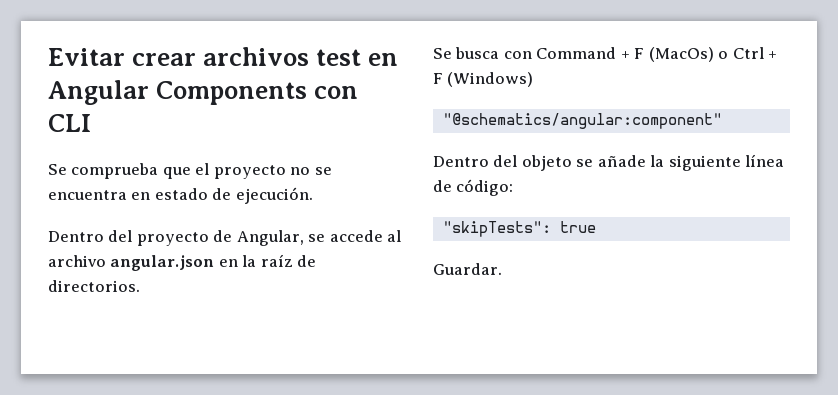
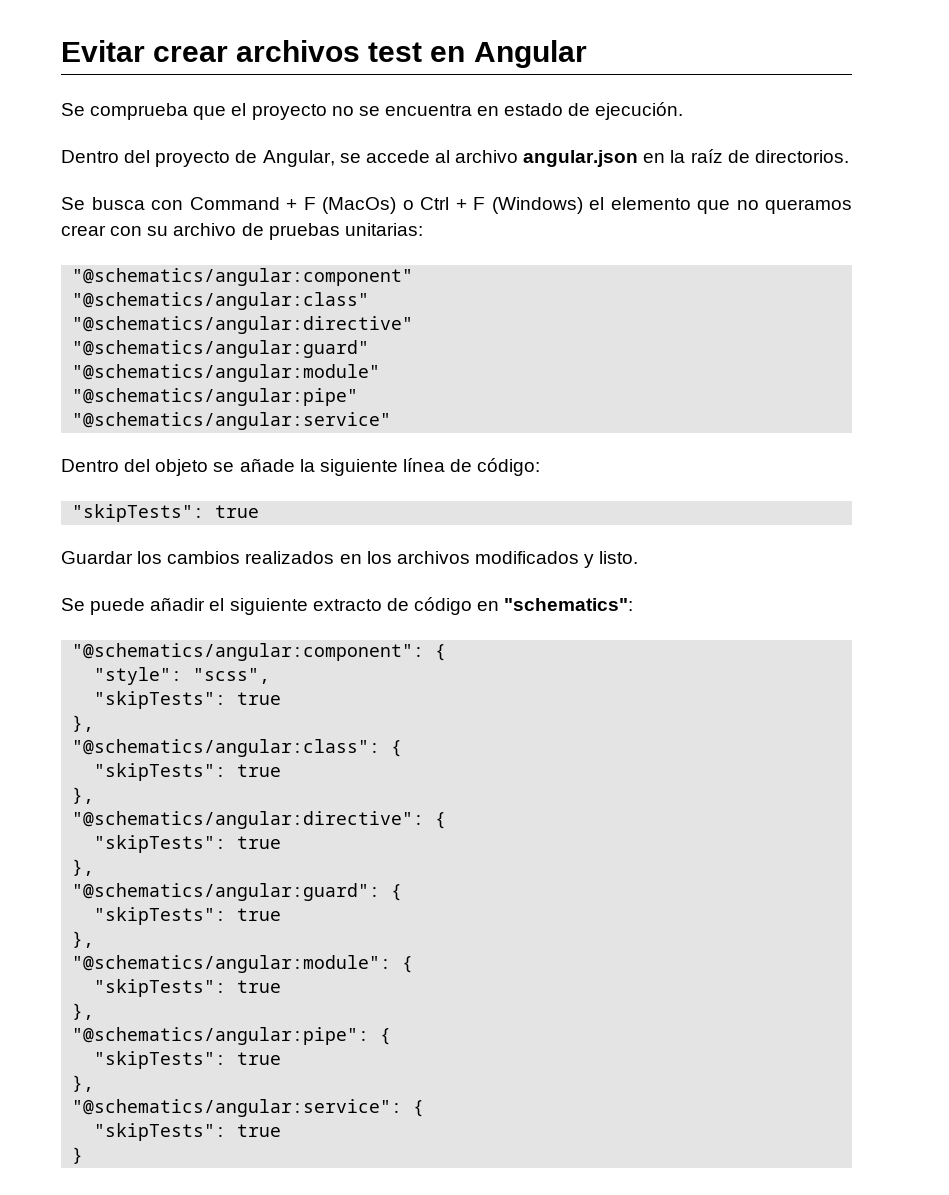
- Evitar crear archivos test en Angular Components con CLI
+ Evitar crear archivos test en Angular
- Se busca con Command + F (MacOs) o Ctrl + F (Windows)
+ Se busca con Command + F (MacOs) o Ctrl + F (Windows) el elemento que no queramos crear con su archivo de pruebas unitarias:
  "@schematics/angular:component"
+ "@schematics/angular:class"
+ "@schematics/angular:directive"
+ "@schematics/angular:guard"
+ "@schematics/angular:module"
+ "@schematics/angular:pipe"
+ "@schematics/angular:service"
- Guardar.
+ Guardar los cambios realizados en los archivos modificados y listo.
+ Se puede añadir el siguiente extracto de código en "schematics":
+ "@schematics/angular:component": {
+ "style": "scss",
+ "skipTests": true
+ },
+ "@schematics/angular:class": {
+ "skipTests": true
+ },
+ "@schematics/angular:directive": {
+ "skipTests": true
+ },
+ "@schematics/angular:guard": {
+ "skipTests": true
+ },
+ "@schematics/angular:module": {
+ "skipTests": true
+ },
+ "@schematics/angular:pipe": {
+ "skipTests": true
+ },
+ "@schematics/angular:service": {
+ "skipTests": true
+ }

